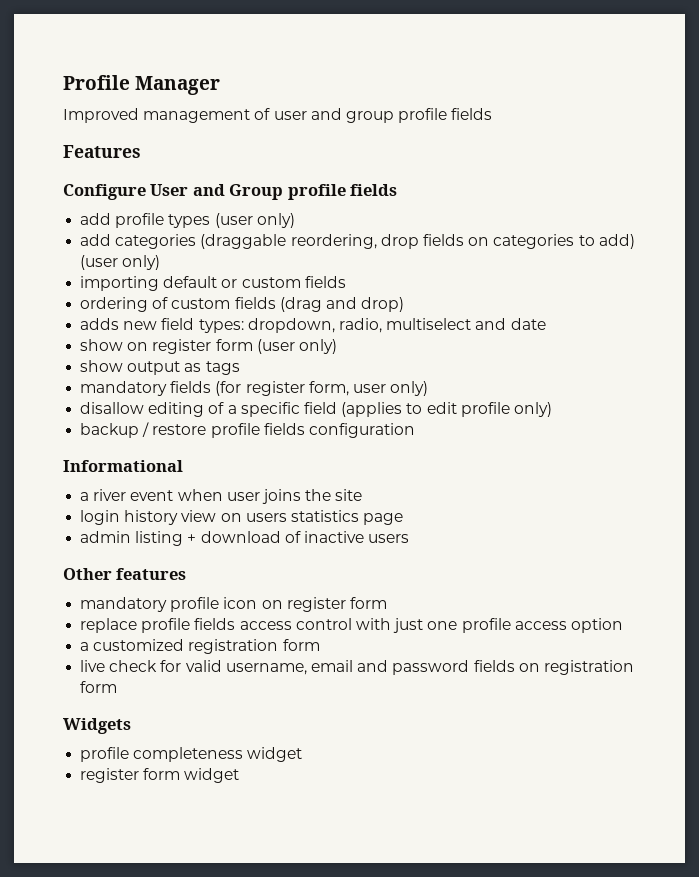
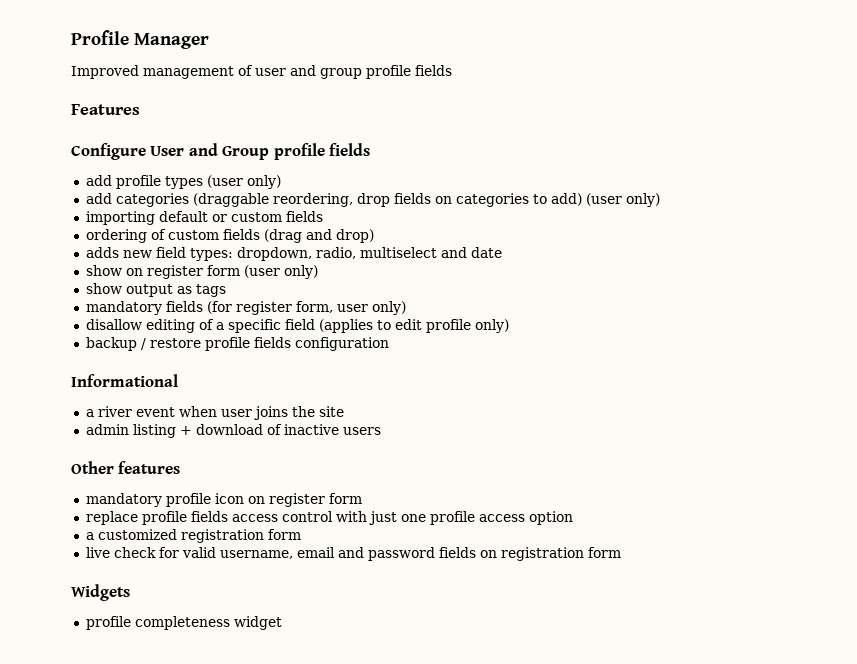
- login history view on users statistics page
- register form widget

